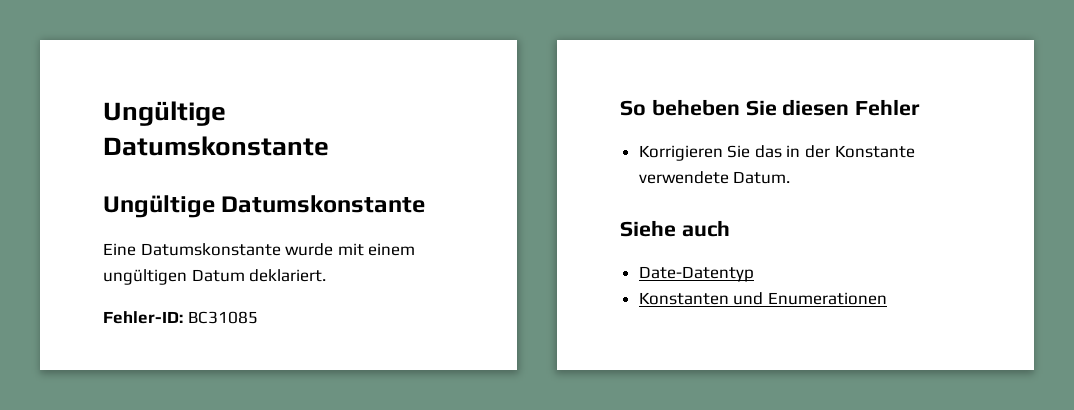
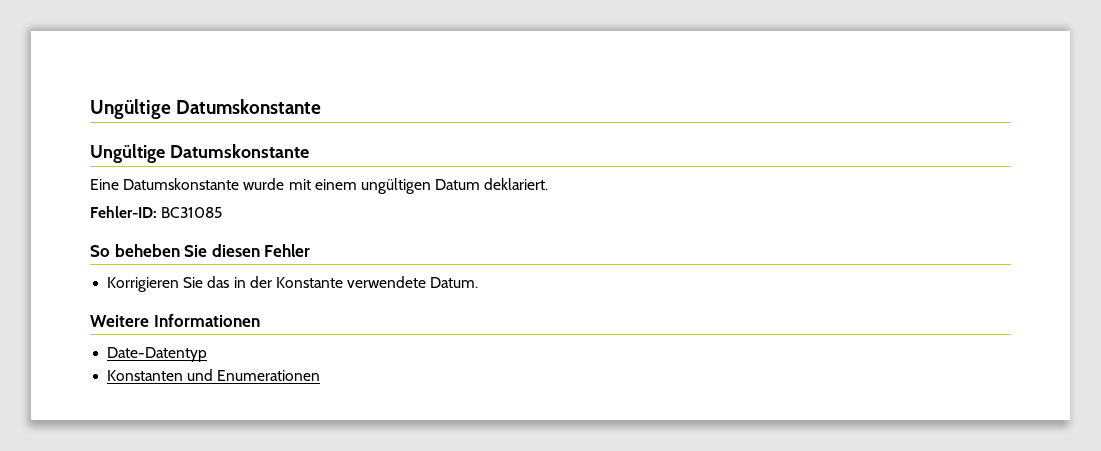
- Siehe auch
+ Weitere Informationen

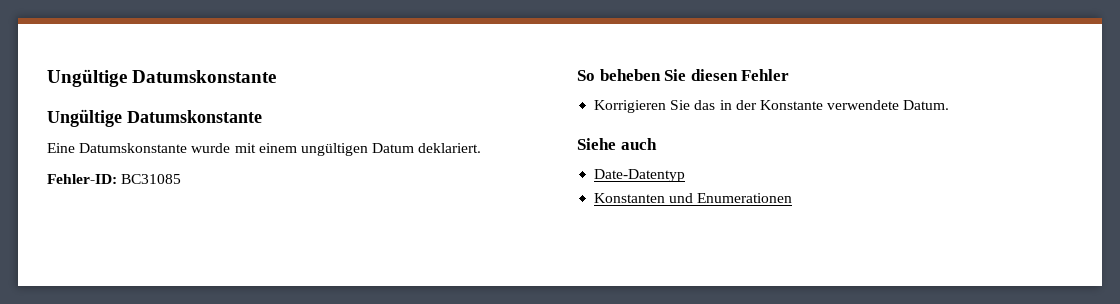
- Weitere Informationen
+ Siehe auch

